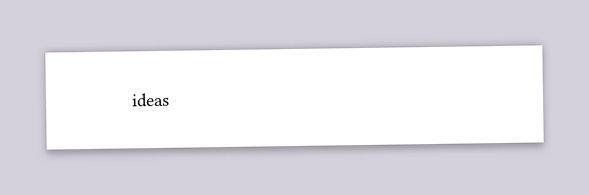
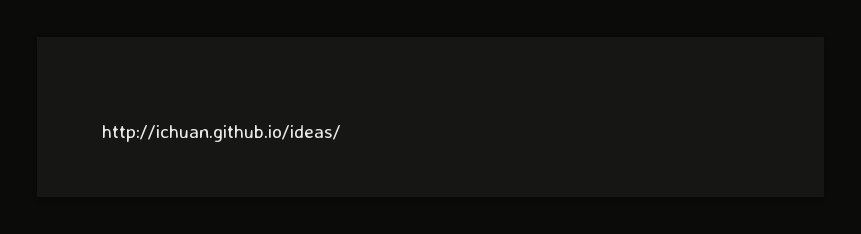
- ideas
+ http://ichuan.github.io/ideas/

